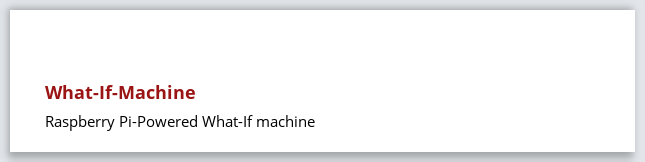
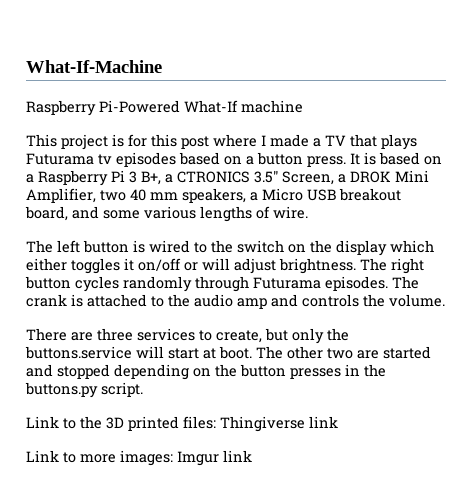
+ This project is for this post where I made a TV that plays Futurama tv episodes based on a button press. It is based on a Raspberry Pi 3 B+, a CTRONICS 3.5" Screen, a DROK Mini Amplifier, two 40 mm speakers, a Micro USB breakout board, and some various lengths of wire.
+ The left button is wired to the switch on the display which either toggles it on/off or will adjust brightness. The right button cycles randomly through Futurama episodes. The crank is attached to the audio amp and controls the volume.
+ There are three services to create, but only the buttons.service will start at boot. The other two are started and stopped depending on the button presses in the buttons.py script.
+ Link to the 3D printed files: Thingiverse link
+ Link to more images: Imgur link

